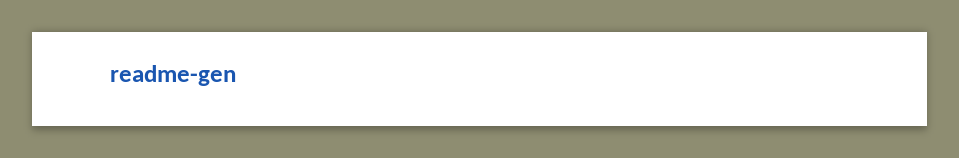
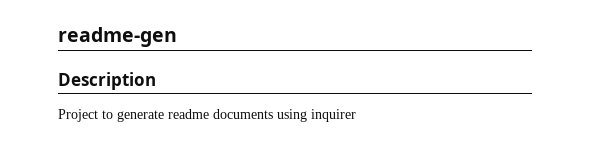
+ Description
+ Project to generate readme documents using inquirer

